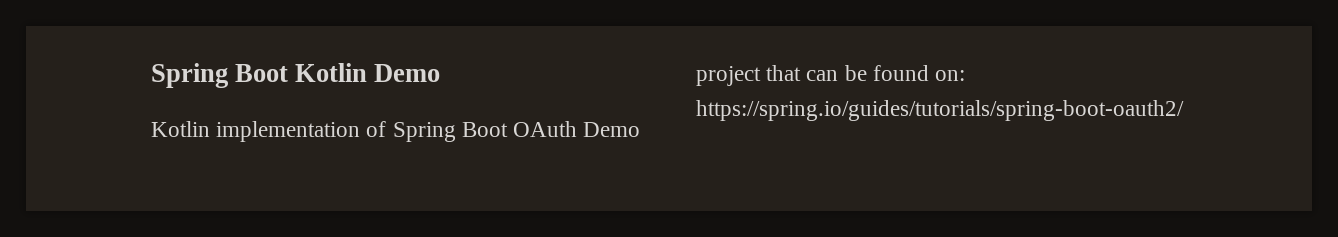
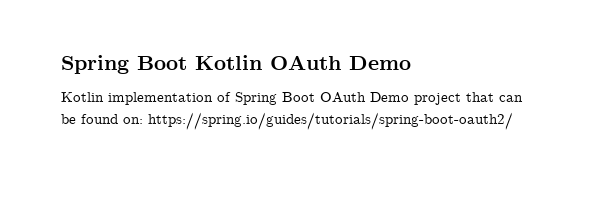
- Spring Boot Kotlin Demo
+ Spring Boot Kotlin OAuth Demo

